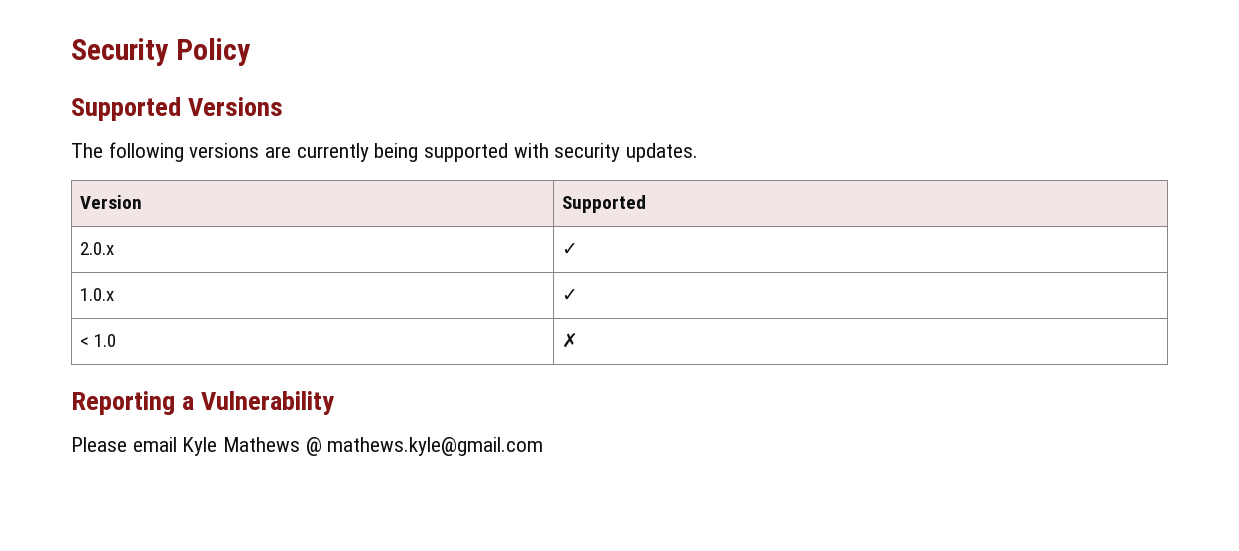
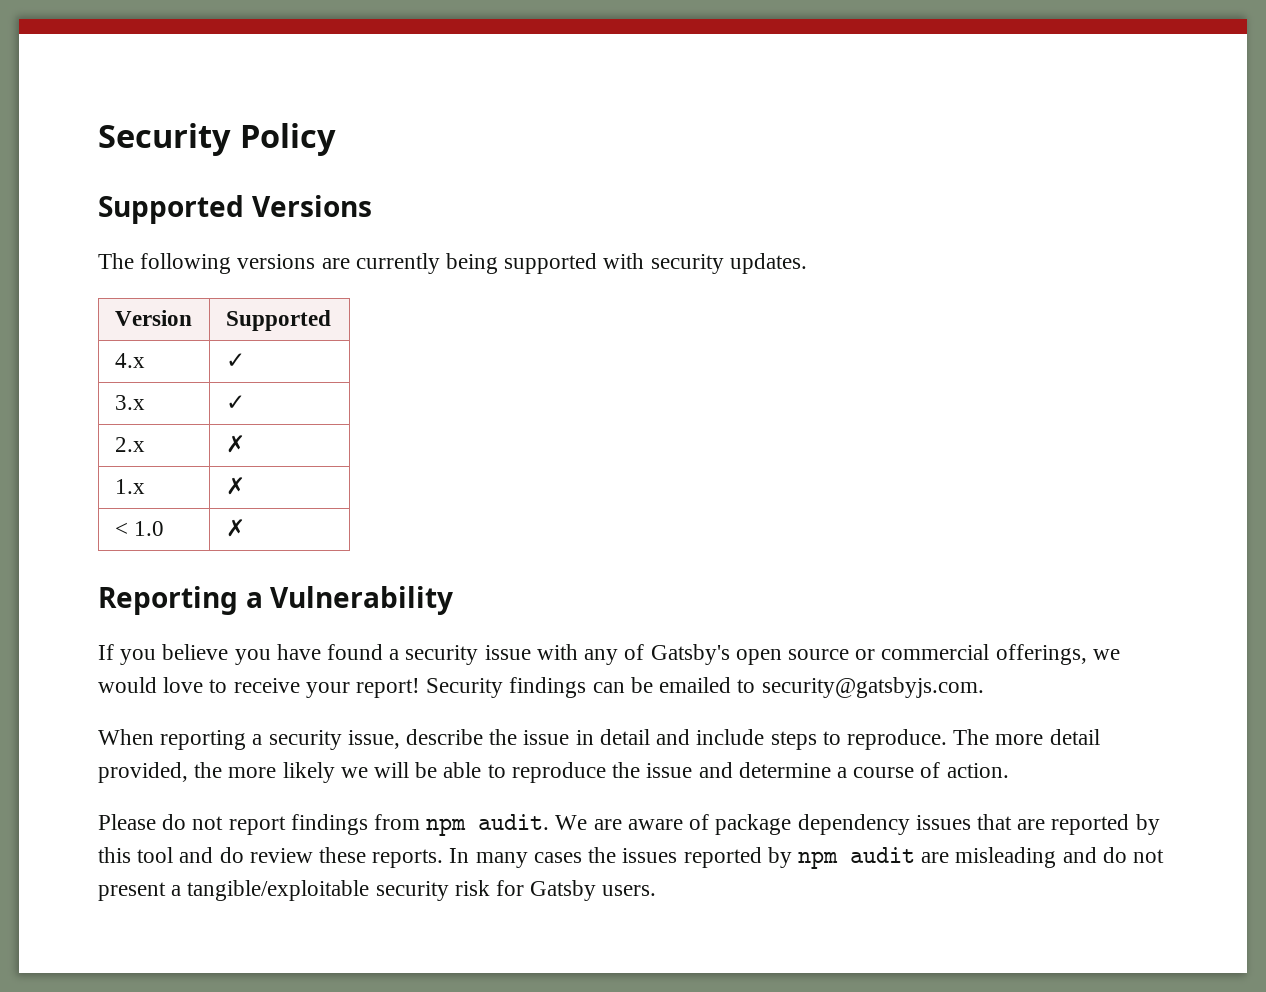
- 2.0.x | ✓
- 1.0.x | ✓
+ 4.x | ✓
+ 3.x | ✓
+ 2.x | ✗
+ 1.x | ✗
- Please email Kyle Mathews @ mathews.kyle@gmail.com
+ If you believe you have found a security issue with any of Gatsby's open source or commercial offerings, we would love to receive your report! Security findings can be emailed to security@gatsbyjs.com.
+ When reporting a security issue, describe the issue in detail and include steps to reproduce. The more detail provided, the more likely we will be able to reproduce the issue and determine a course of action.
+ Please do not report findings from npm audit. We are aware of package dependency issues that are reported by this tool and do review these reports. In many cases the issues reported by npm audit are misleading and do not present a tangible/exploitable security risk for Gatsby users.

